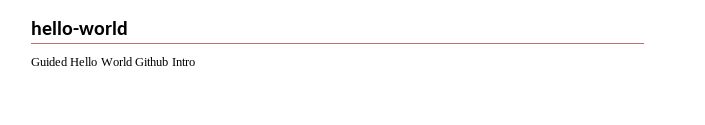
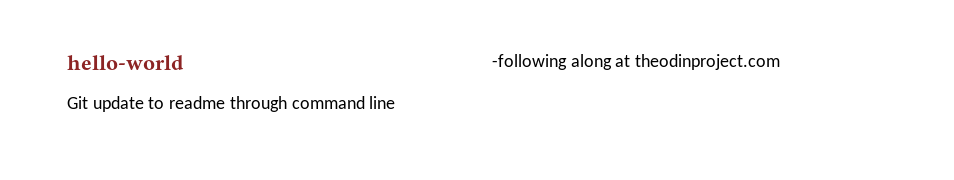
- Guided Hello World Github Intro
+ Git update to readme through command line -following along at theodinproject.com

